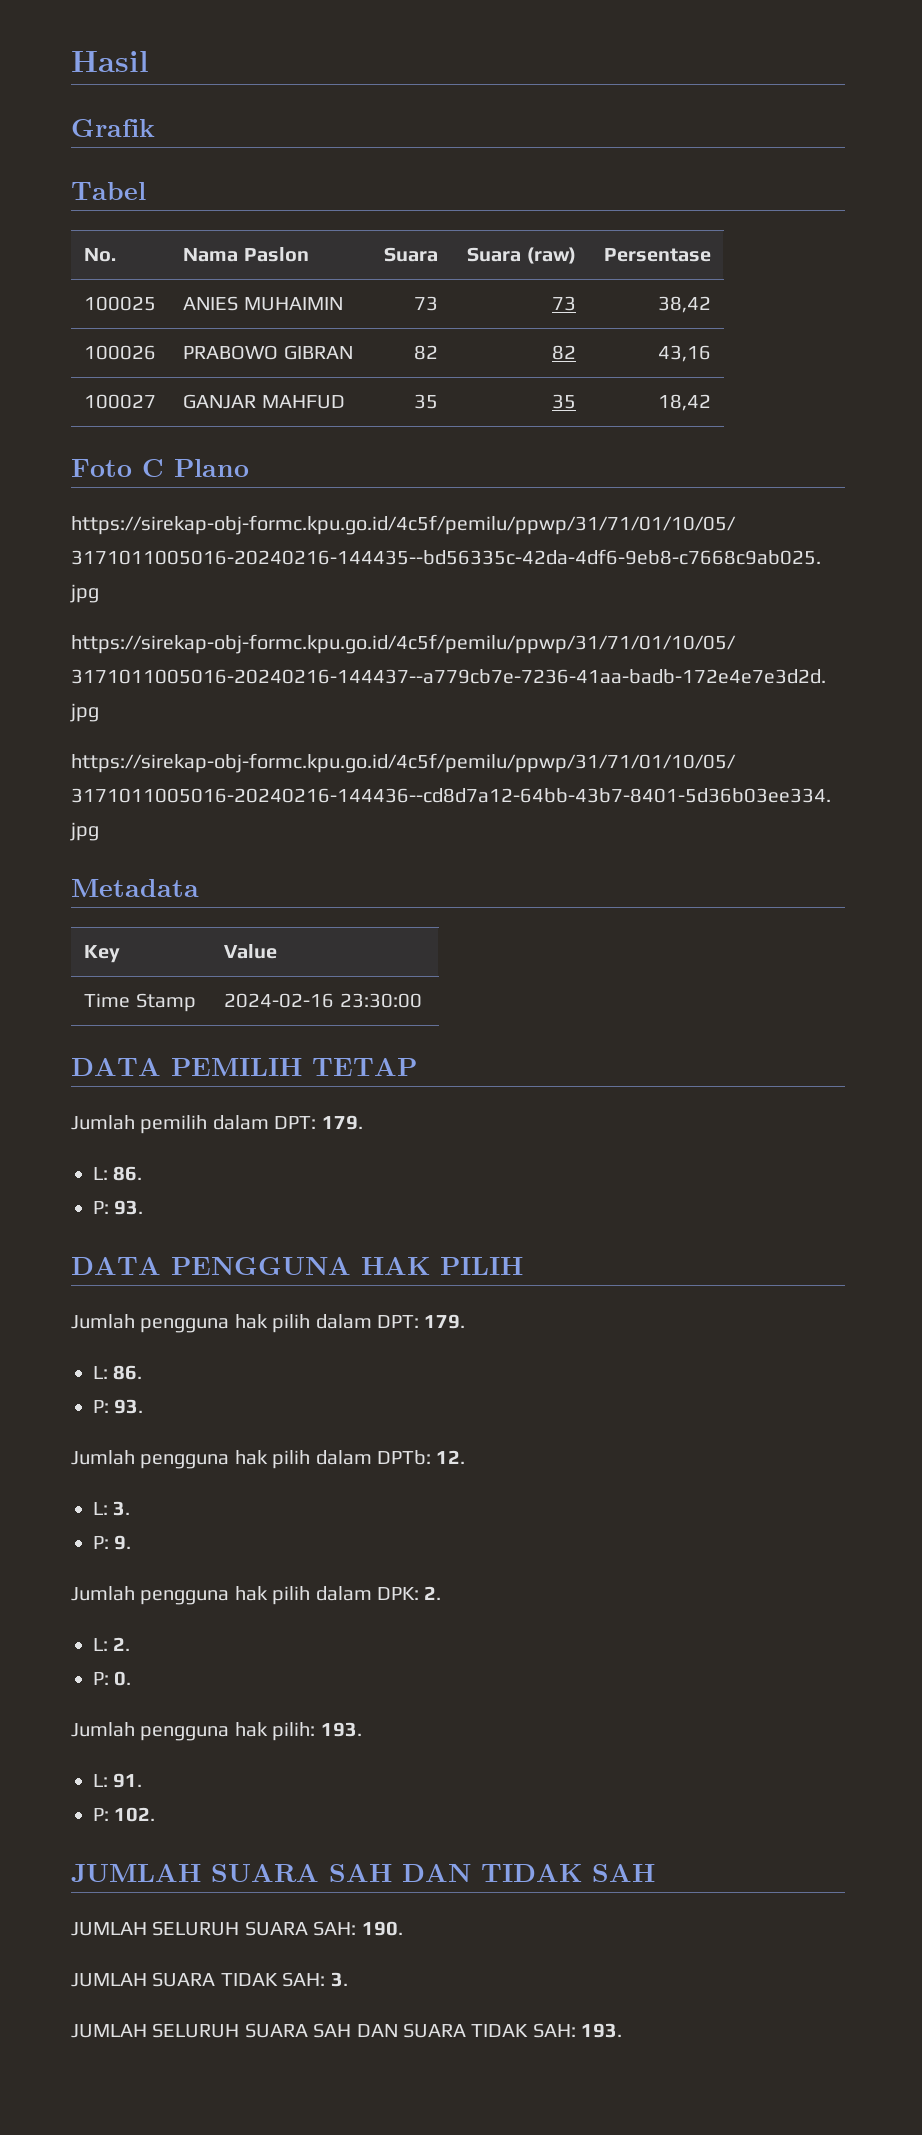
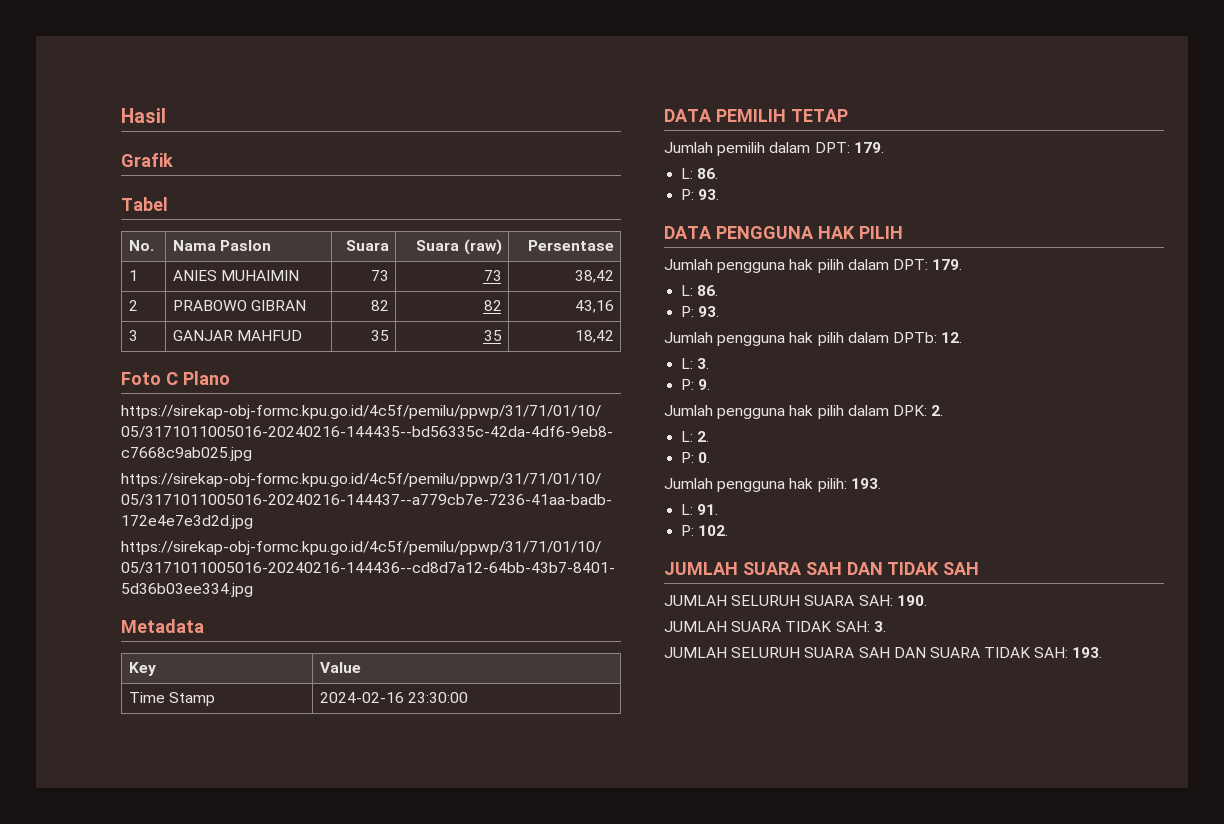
- 100025 | ANIES MUHAIMIN | 73 | 73 | 38,42
+ 1 | ANIES MUHAIMIN | 73 | 73 | 38,42
- 100026 | PRABOWO GIBRAN | 82 | 82 | 43,16
+ 2 | PRABOWO GIBRAN | 82 | 82 | 43,16
- 100027 | GANJAR MAHFUD | 35 | 35 | 18,42
+ 3 | GANJAR MAHFUD | 35 | 35 | 18,42

